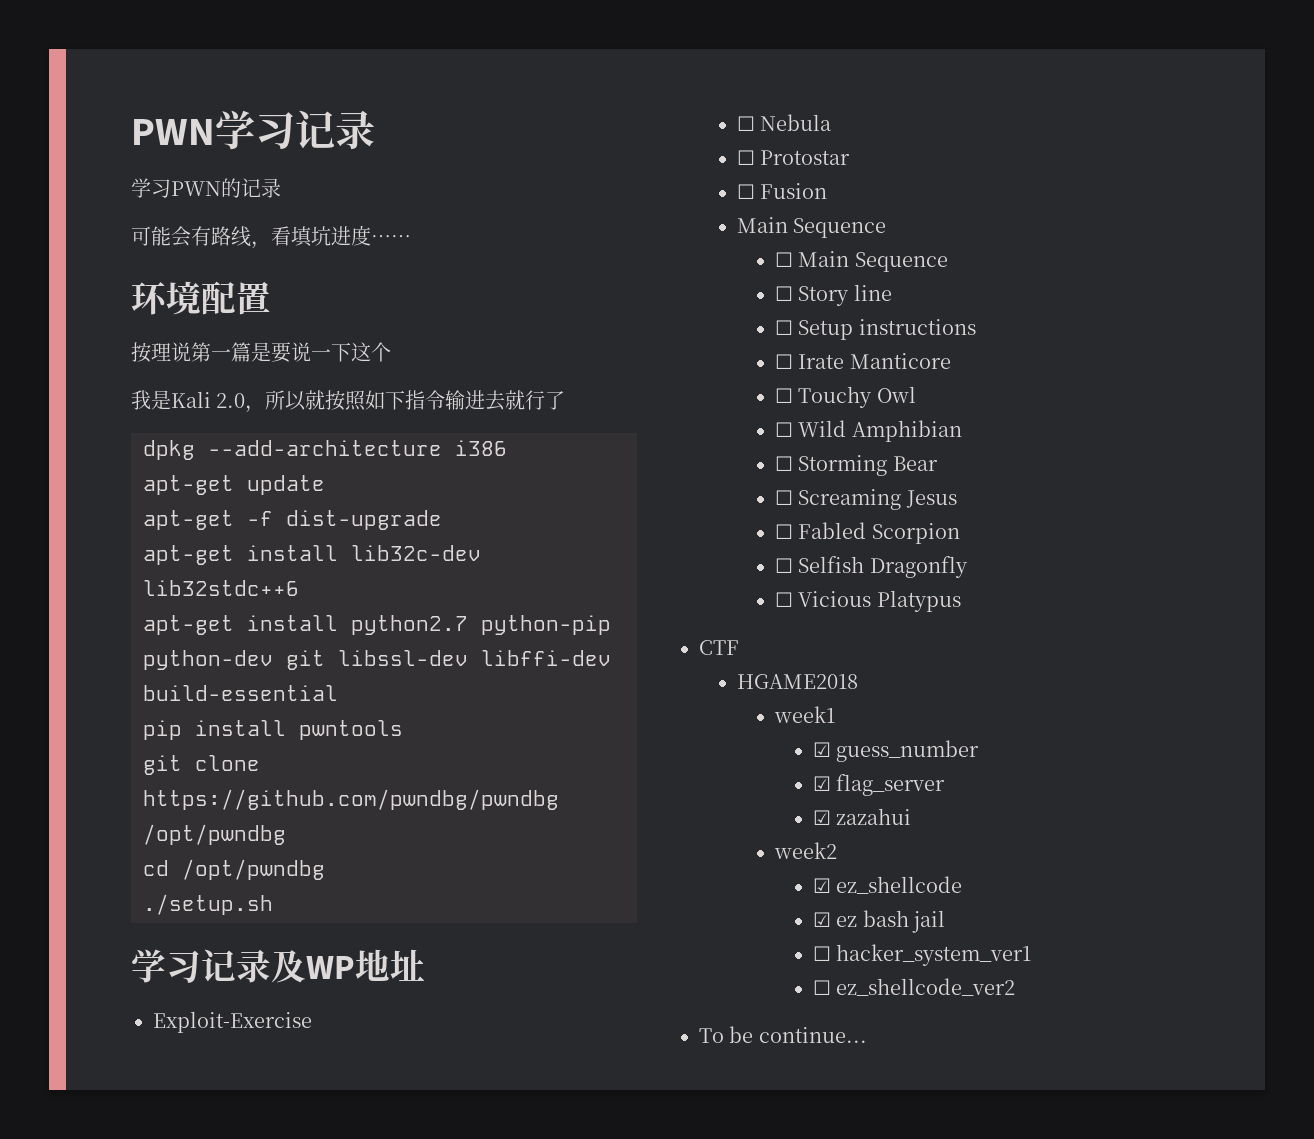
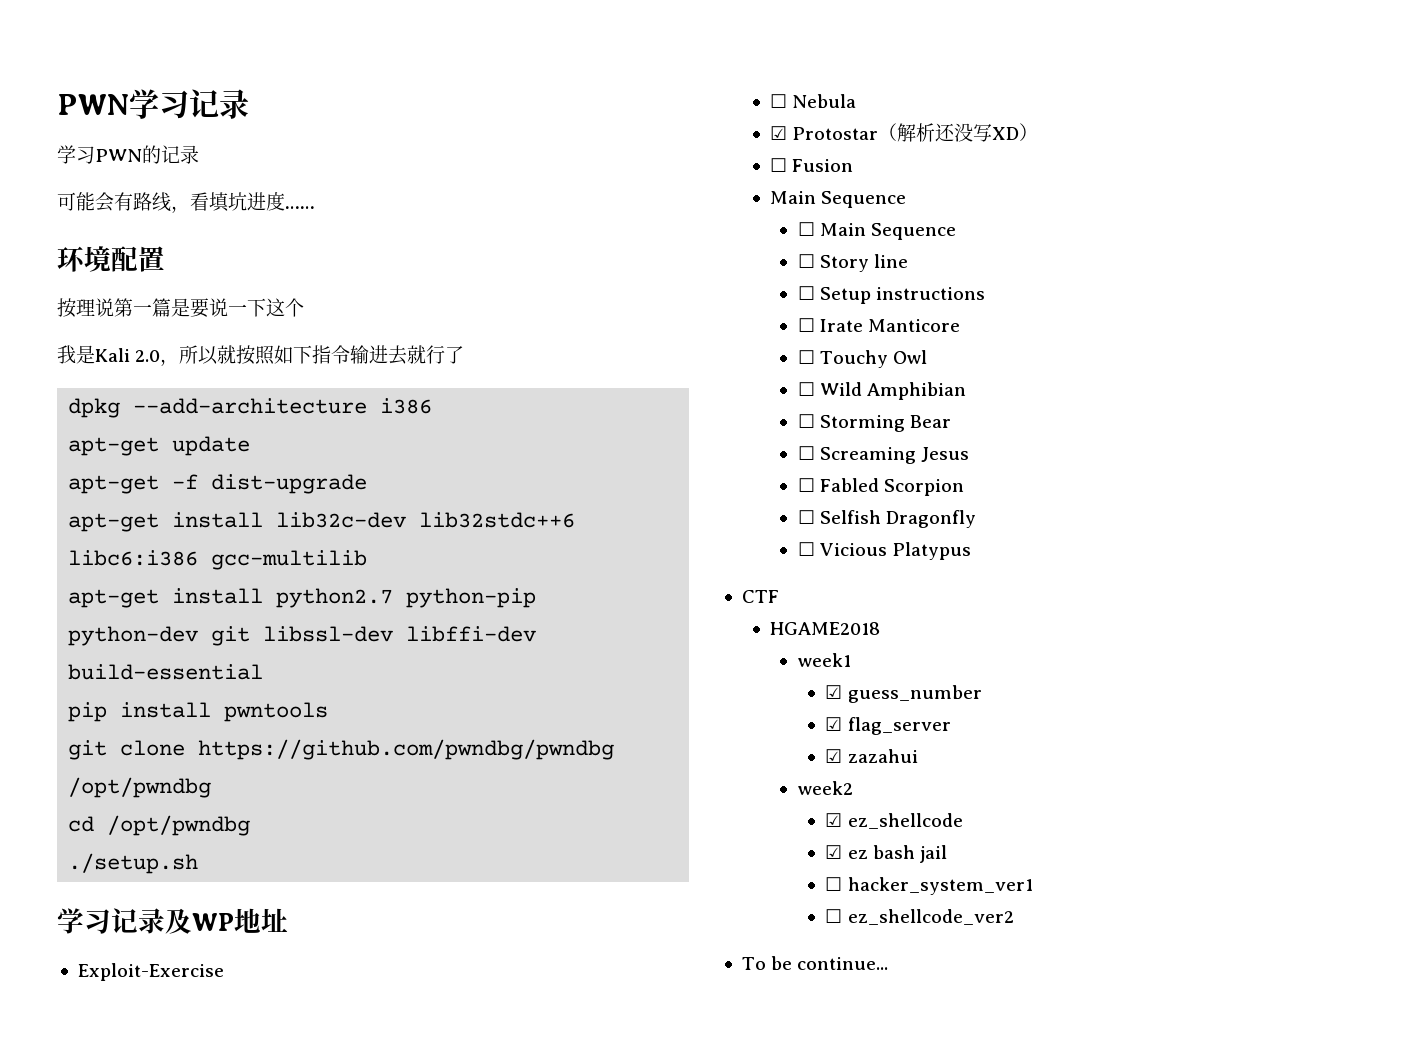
- apt-get install lib32c-dev lib32stdc++6
+ apt-get install lib32c-dev lib32stdc++6 libc6:i386 gcc-multilib
- ☐ Protostar
+ ☑ Protostar（解析还没写XD）

